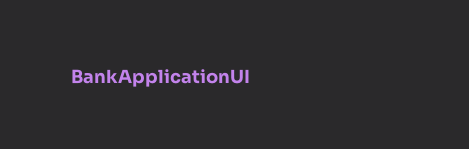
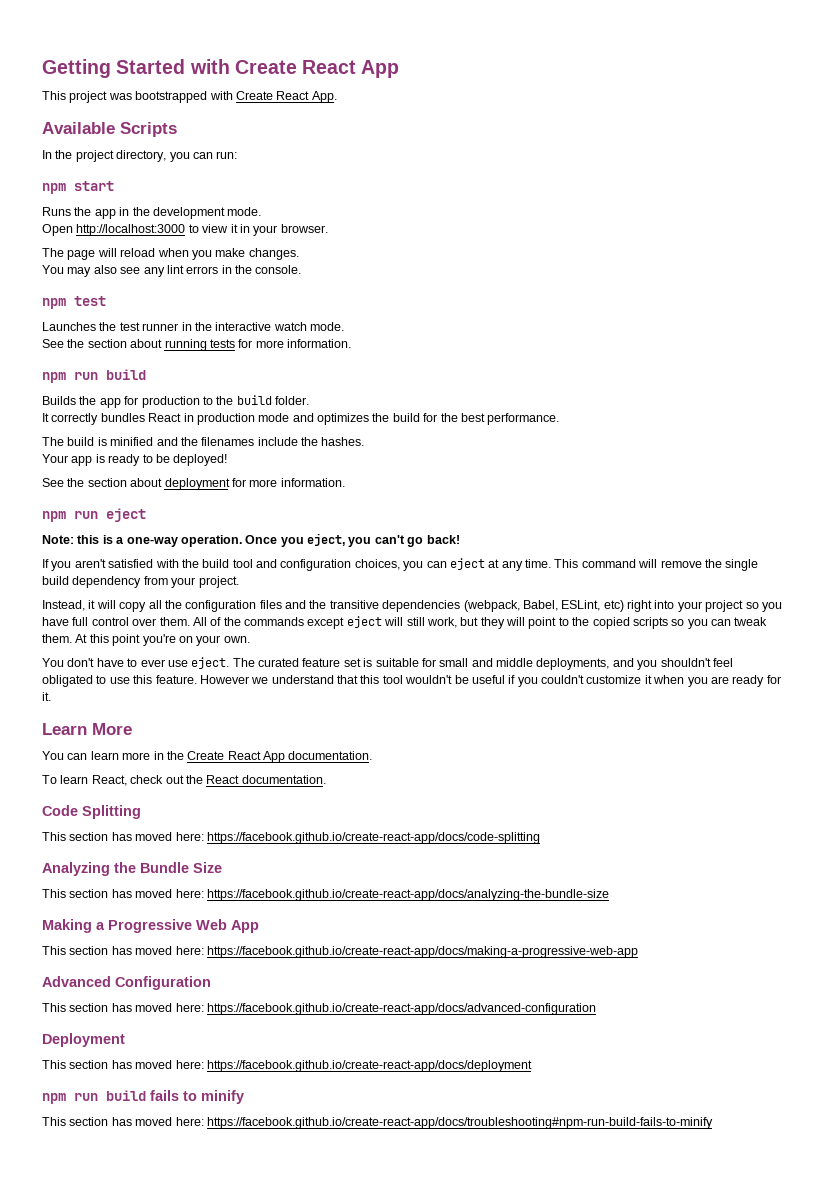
- BankApplicationUI
+ Getting Started with Create React App
+ This project was bootstrapped with Create React App.
+ Available Scripts
+ In the project directory, you can run:
+ npm start
+ Runs the app in the development mode.
+ Open http://localhost:3000 to view it in your browser.
+ The page will reload when you make changes.
+ You may also see any lint errors in the console.
+ npm test
+ Launches the test runner in the interactive watch mode.
+ See the section about running tests for more information.
+ npm run build
+ Builds the app for production to the build folder.
+ It correctly bundles React in production mode and optimizes the build for the best performance.
+ The build is minified and the filenames include the hashes.
+ Your app is ready to be deployed!
+ See the section about deployment for more information.
+ npm run eject
+ Note: this is a one-way operation. Once you eject, you can't go back!
+ If you aren't satisfied with the build tool and configuration choices, you can eject at any time. This command will remove the single build dependency from your project.
+ Instead, it will copy all the configuration files and the transitive dependencies (webpack, Babel, ESLint, etc) right into your project so you have full control over them. All of the commands except eject will still work, but they will point to the copied scripts so you can tweak them. At this point you're on your own.
+ You don't have to ever use eject. The curated feature set is suitable for small and middle deployments, and you shouldn't feel obligated to use this feature. However we understand that this tool wouldn't be useful if you couldn't customize it when you are ready for it.
+ Learn More
+ You can learn more in the Create React App documentation.
+ To learn React, check out the React documentation.
+ Code Splitting
+ This section has moved here: https://facebook.github.io/create-react-app/docs/code-splitting
+ Analyzing the Bundle Size
+ This section has moved here: https://facebook.github.io/create-react-app/docs/analyzing-the-bundle-size
+ Making a Progressive Web App
+ This section has moved here: https://facebook.github.io/create-react-app/docs/making-a-progressive-web-app
+ Advanced Configuration
+ This section has moved here: https://facebook.github.io/create-react-app/docs/advanced-configuration
+ Deployment
+ This section has moved here: https://facebook.github.io/create-react-app/docs/deployment
+ npm run build fails to minify
+ This section has moved here: https://facebook.github.io/create-react-app/docs/troubleshooting#npm-run-build-fails-to-minify

